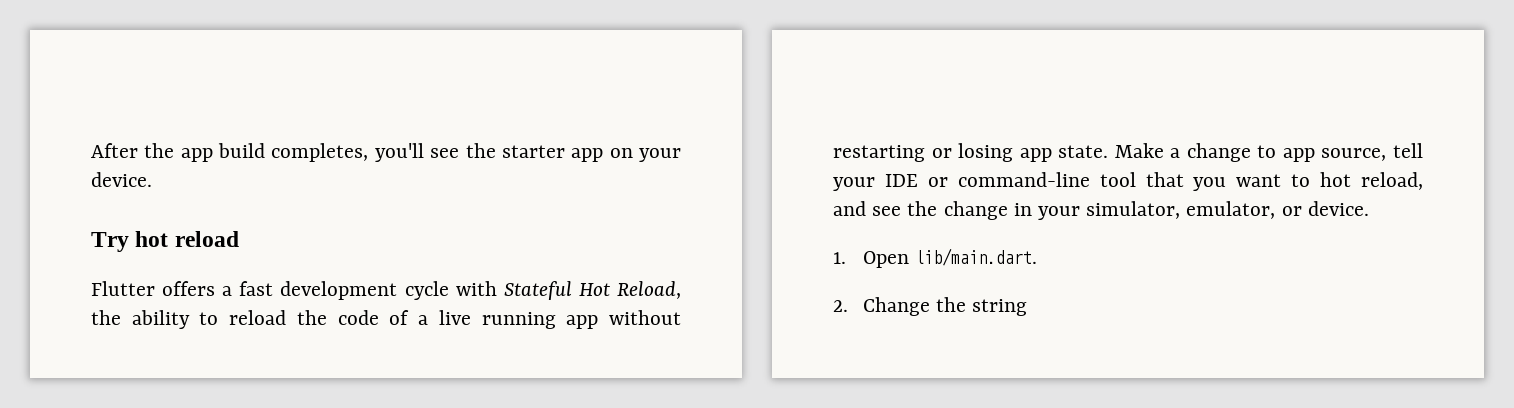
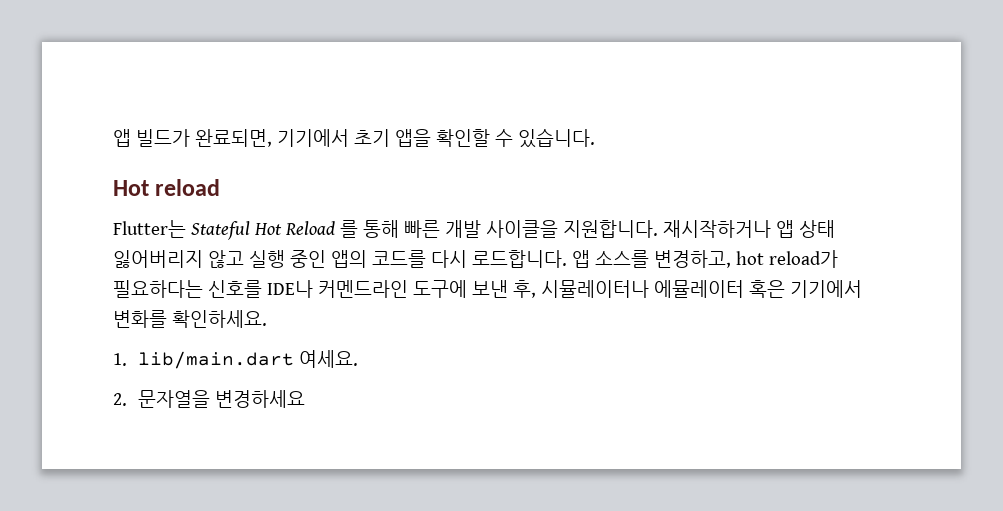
- After the app build completes, you'll see the starter app on your device.
- Try hot reload
- Flutter offers a fast development cycle with Stateful Hot Reload, the ability to reload the code of a live running app without restarting or losing app state. Make a change to app source, tell your IDE or command-line tool that you want to hot reload, and see the change in your simulator, emulator, or device.
+ 앱 빌드가 완료되면, 기기에서 초기 앱을 확인할 수 있습니다.
+ Hot reload
+ Flutter는 Stateful Hot Reload 를 통해 빠른 개발 사이클을 지원합니다. 재시작하거나 앱 상태 잃어버리지 않고 실행 중인 앱의 코드를 다시 로드합니다. 앱 소스를 변경하고, hot reload가 필요하다는 신호를 IDE나 커멘드라인 도구에 보낸 후, 시뮬레이터나 에뮬레이터 혹은 기기에서 변화를 확인하세요.
- 1. Open lib/main.dart.
+ 1. lib/main.dart 여세요.
- 2. Change the string
+ 2. 문자열을 변경하세요

